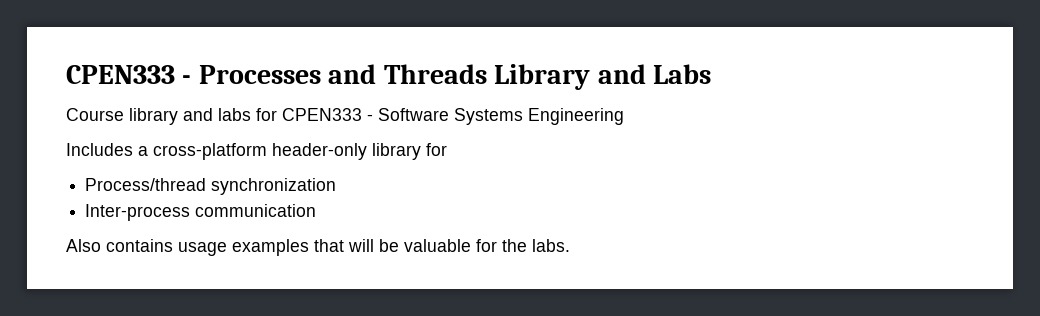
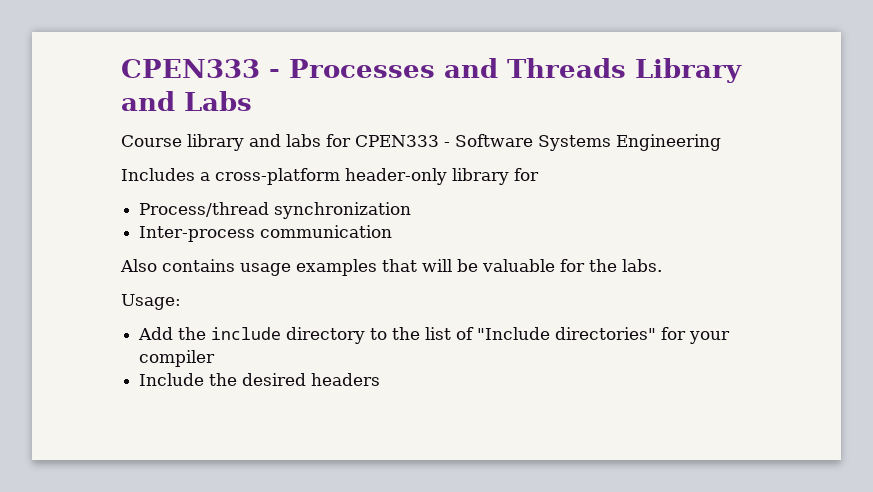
+ Usage:
+ Add the include directory to the list of "Include directories" for your compiler
+ Include the desired headers

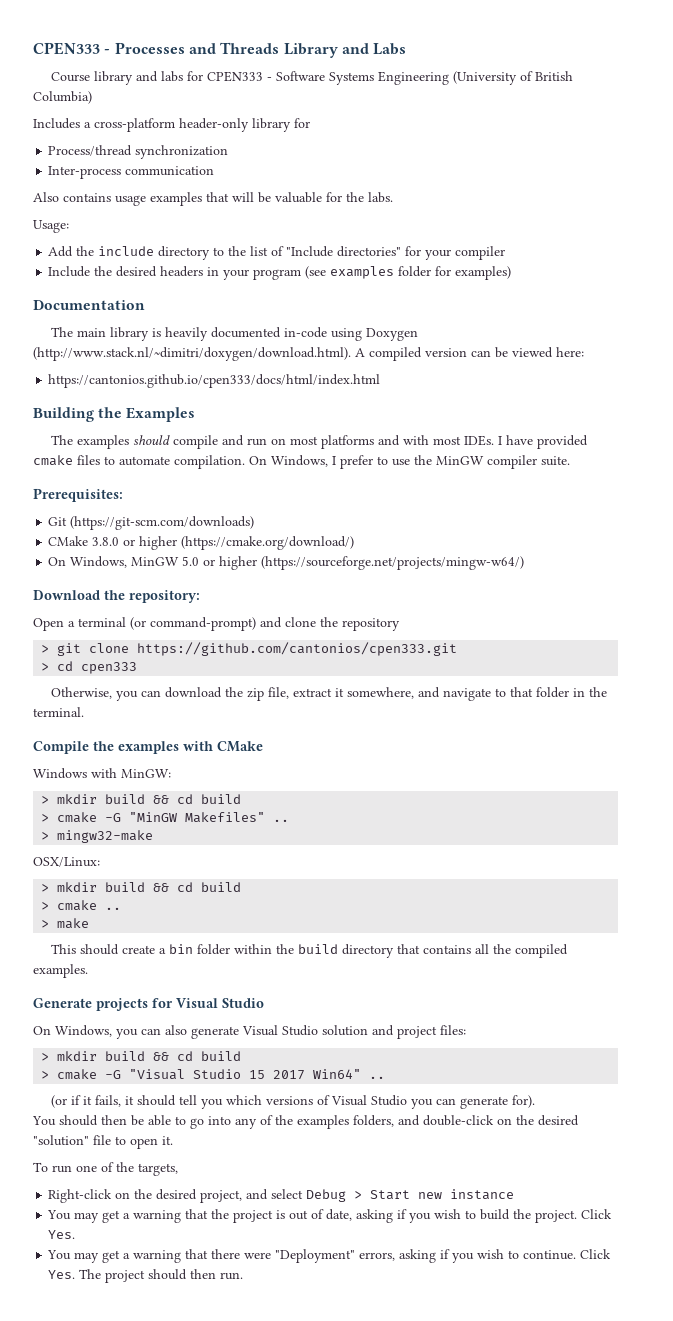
- Course library and labs for CPEN333 - Software Systems Engineering
+ Course library and labs for CPEN333 - Software Systems Engineering (University of British Columbia)
- Include the desired headers
+ Include the desired headers in your program (see examples folder for examples)
+ Documentation
+ The main library is heavily documented in-code using Doxygen (http://www.stack.nl/~dimitri/doxygen/download.html). A compiled version can be viewed here:
+ https://cantonios.github.io/cpen333/docs/html/index.html
+ Building the Examples
+ The examples should compile and run on most platforms and with most IDEs. I have provided cmake files to automate compilation. On Windows, I prefer to use the MinGW compiler suite.
+ Prerequisites:
+ Git (https://git-scm.com/downloads)
+ CMake 3.8.0 or higher (https://cmake.org/download/)
+ On Windows, MinGW 5.0 or higher (https://sourceforge.net/projects/mingw-w64/)
+ Download the repository:
+ Open a terminal (or command-prompt) and clone the repository
+ > git clone https://github.com/cantonios/cpen333.git
+ > cd cpen333
+ Otherwise, you can download the zip file, extract it somewhere, and navigate to that folder in the terminal.
+ Compile the examples with CMake
+ Windows with MinGW:
+ > mkdir build && cd build
+ > cmake -G "MinGW Makefiles" ..
+ > mingw32-make
+ OSX/Linux:
+ > mkdir build && cd build
+ > cmake ..
+ > make
+ This should create a bin folder within the build directory that contains all the compiled examples.
+ Generate projects for Visual Studio
+ On Windows, you can also generate Visual Studio solution and project files:
+ > mkdir build && cd build
+ > cmake -G "Visual Studio 15 2017 Win64" ..
+ (or if it fails, it should tell you which versions of Visual Studio you can generate for).
+ You should then be able to go into any of the examples folders, and double-click on the desired "solution" file to open it.
+ To run one of the targets,
+ Right-click on the desired project, and select Debug > Start new instance
+ You may get a warning that the project is out of date, asking if you wish to build the project. Click Yes.
+ You may get a warning that there were "Deployment" errors, asking if you wish to continue. Click Yes. The project should then run.

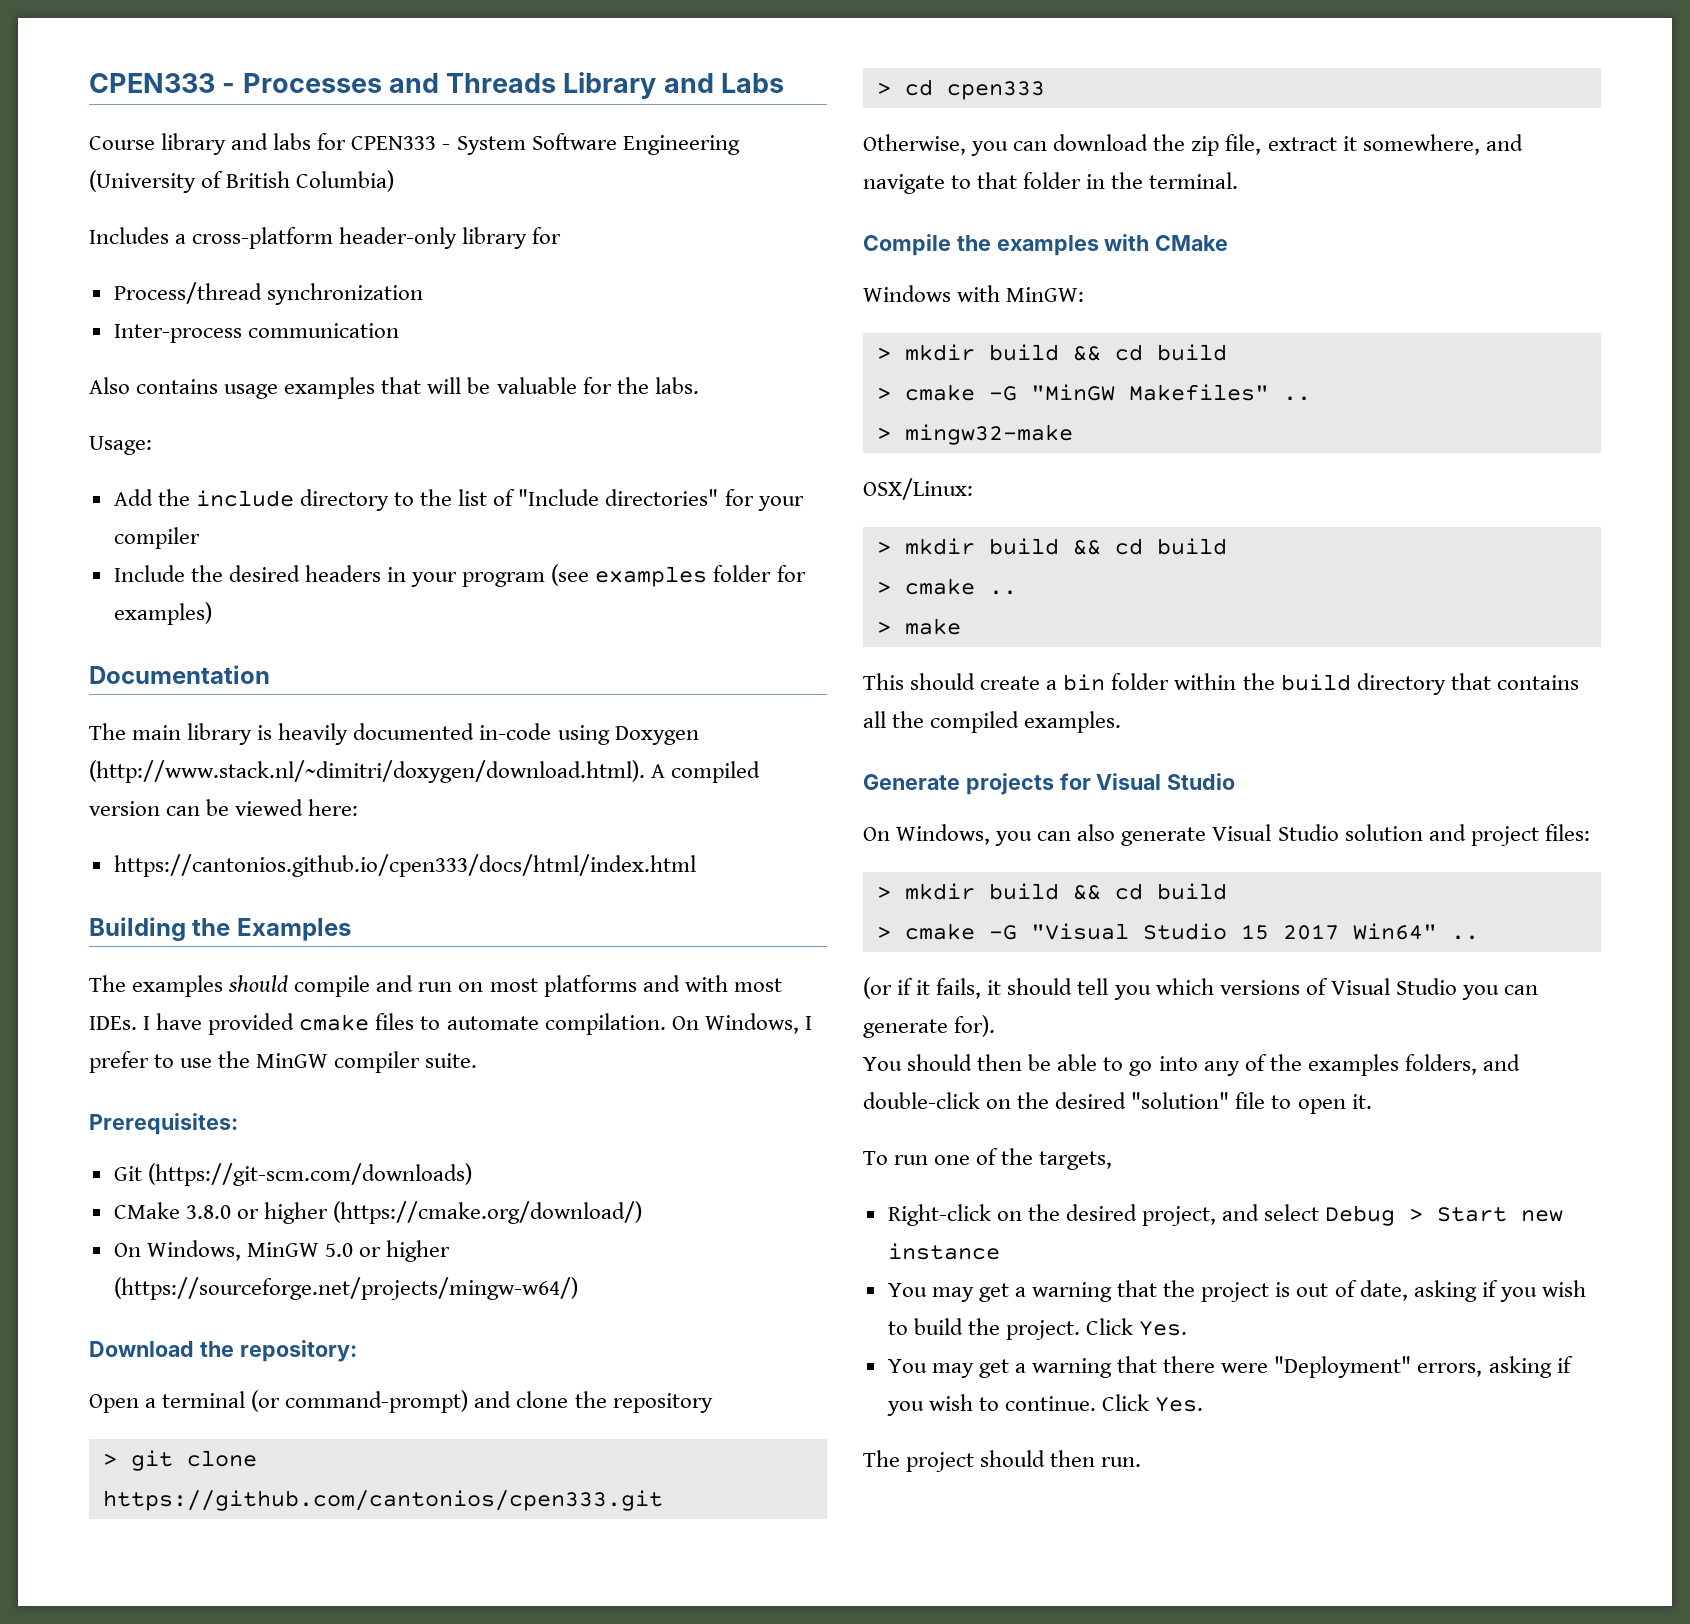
- Course library and labs for CPEN333 - Software Systems Engineering (University of British Columbia)
+ Course library and labs for CPEN333 - System Software Engineering (University of British Columbia)
- You may get a warning that there were "Deployment" errors, asking if you wish to continue. Click Yes. The project should then run.
+ You may get a warning that there were "Deployment" errors, asking if you wish to continue. Click Yes.
+ The project should then run.

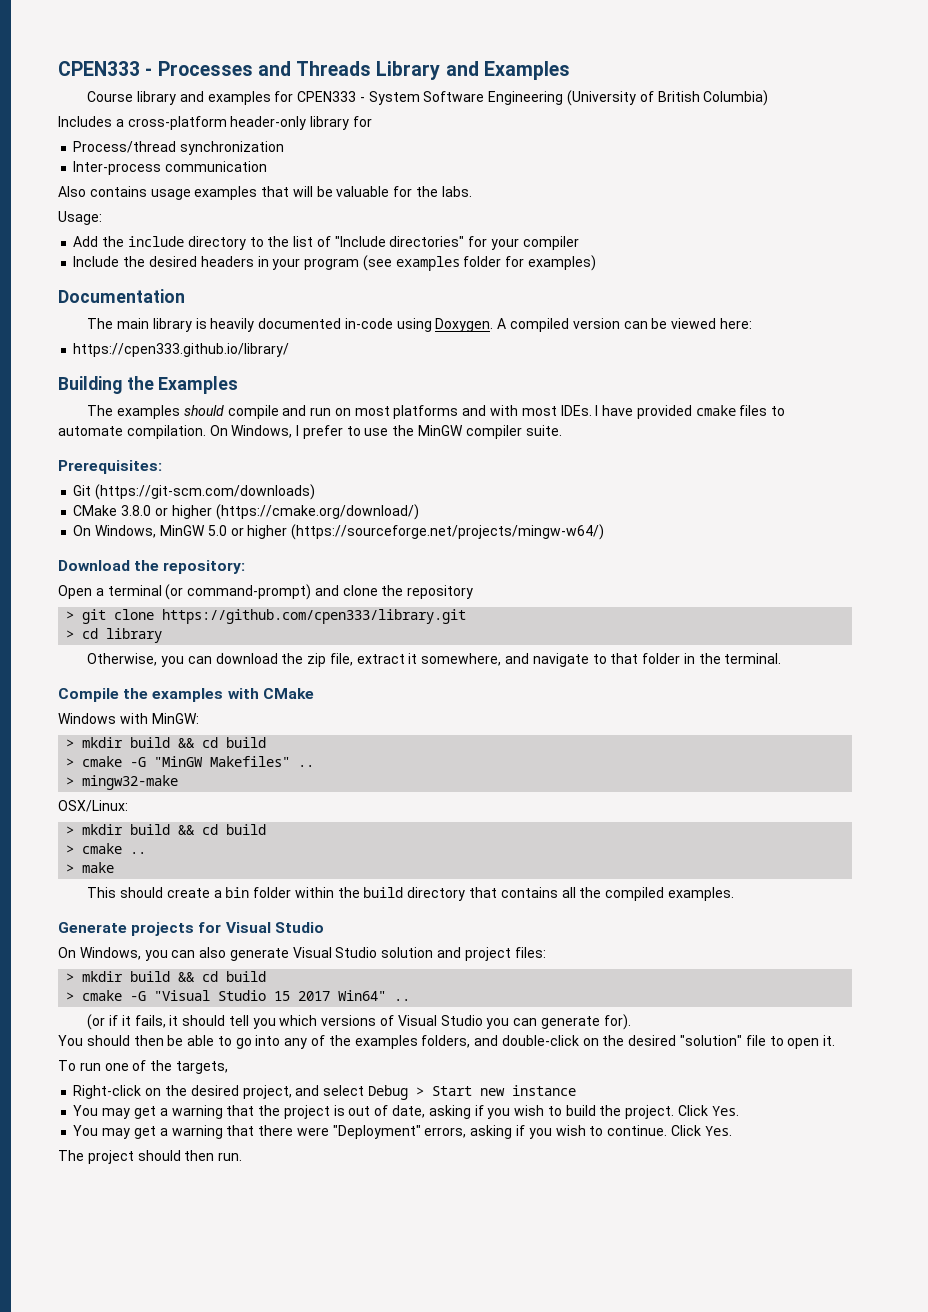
- CPEN333 - Processes and Threads Library and Labs
+ CPEN333 - Processes and Threads Library and Examples
- Course library and labs for CPEN333 - System Software Engineering (University of British Columbia)
+ Course library and examples for CPEN333 - System Software Engineering (University of British Columbia)
- The main library is heavily documented in-code using Doxygen (http://www.stack.nl/~dimitri/doxygen/download.html). A compiled version can be viewed here:
+ The main library is heavily documented in-code using Doxygen. A compiled version can be viewed here:
- https://cantonios.github.io/cpen333/docs/html/index.html
+ https://cpen333.github.io/library/
- > git clone https://github.com/cantonios/cpen333.git
+ > git clone https://github.com/cpen333/library.git
- > cd cpen333
+ > cd library

